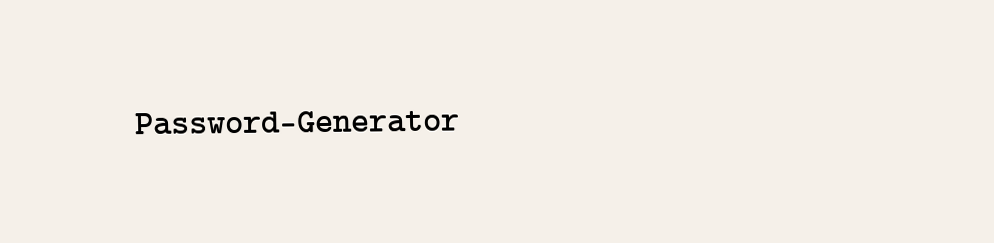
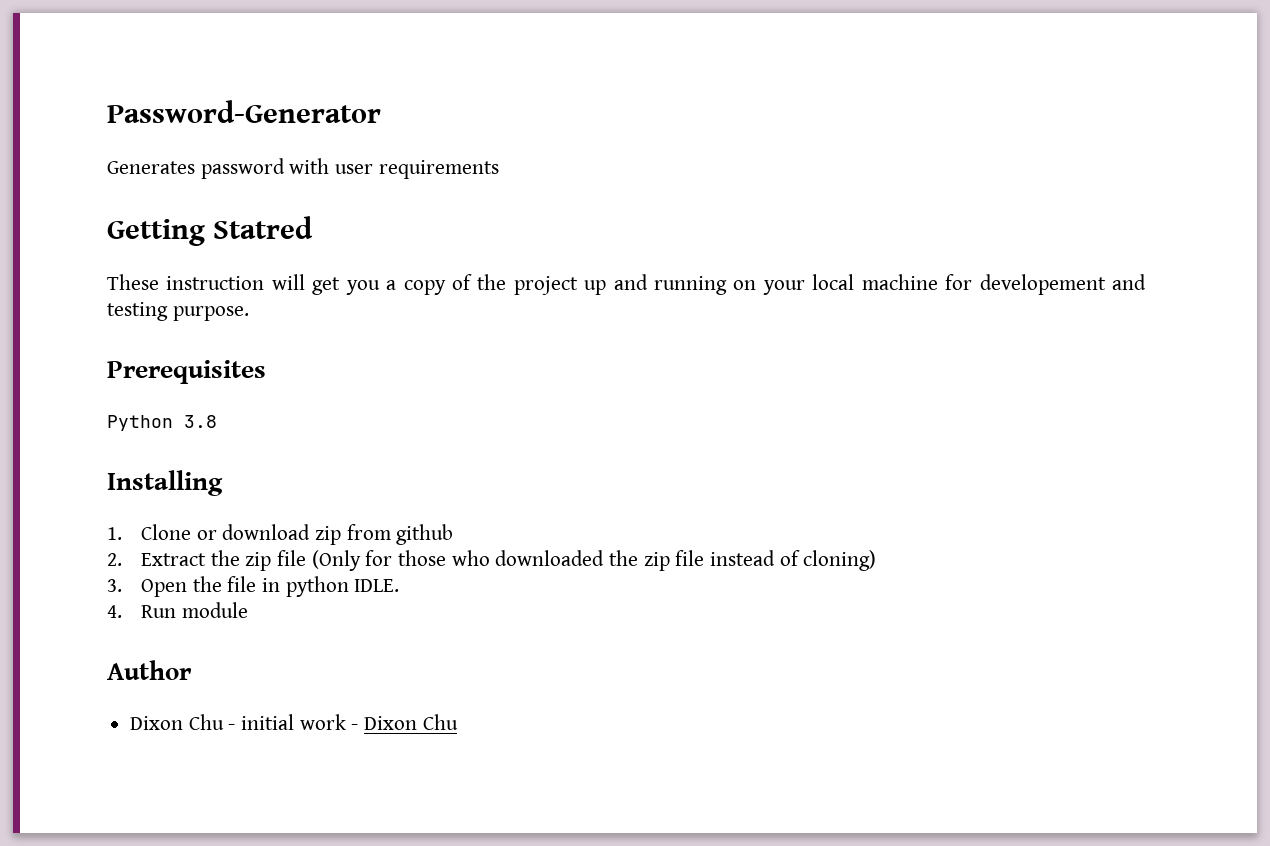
+ Generates password with user requirements
+ Getting Statred
+ These instruction will get you a copy of the project up and running on your local machine for developement and testing purpose.
+ Prerequisites
+ Python 3.8
+ Installing
+ 1. Clone or download zip from github
+ 2. Extract the zip file (Only for those who downloaded the zip file instead of cloning)
+ 3. Open the file in python IDLE.
+ 4. Run module
+ Author
+ Dixon Chu - initial work - Dixon Chu

